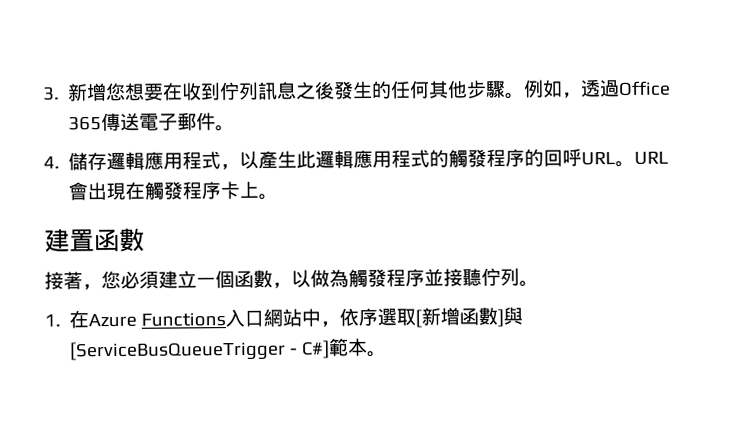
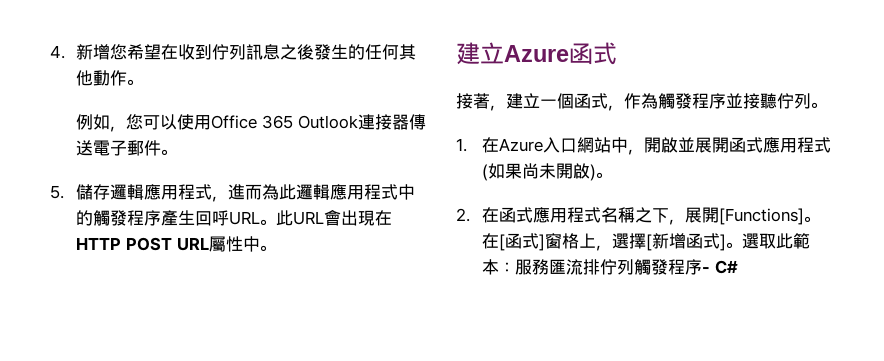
- 3.新增您想要在收到佇列訊息之後發生的任何其他步驟。例如，透過Office 365傳送電子郵件。
+ 4.新增您希望在收到佇列訊息之後發生的任何其他動作。
+ 例如，您可以使用Office 365 Outlook連接器傳送電子郵件。
- 4.儲存邏輯應用程式，以產生此邏輯應用程式的觸發程序的回呼URL。
+ 5.儲存邏輯應用程式，進而為此邏輯應用程式中的觸發程序產生回呼URL。
- URL會出現在觸發程序卡上。
+ 此URL會出現在HTTP POST URL屬性中。
- 建置函數
+ 建立Azure函式
- 接著，您必須建立一個函數，以做為觸發程序並接聽佇列。
+ 接著，建立一個函式，作為觸發程序並接聽佇列。
- 1.在Azure Functions入口網站中，依序選取[新增函數]與[ServiceBusQueueTrigger - C#]範本。
+ 1.在Azure入口網站中，開啟並展開函式應用程式(如果尚未開啟)。
+ 2.在函式應用程式名稱之下，展開[Functions]。在[函式]窗格上，選擇[新增函式]。選取此範本：服務匯流排佇列觸發程序- C#

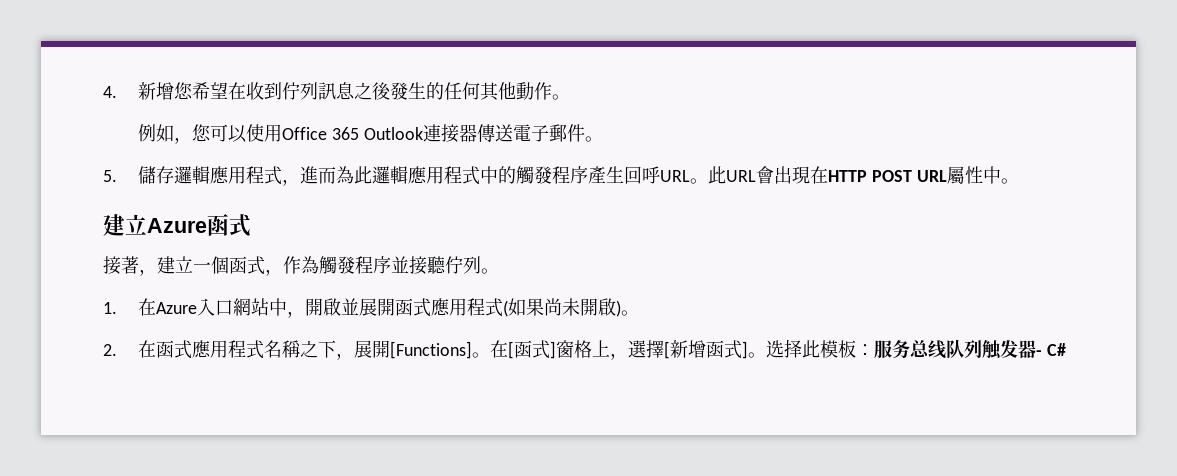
- 選取此範本：服務匯流排佇列觸發程序- C#
+ 选择此模板：服务总线队列触发器- C#

